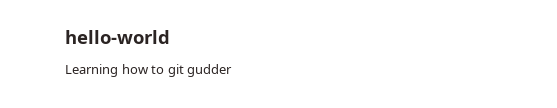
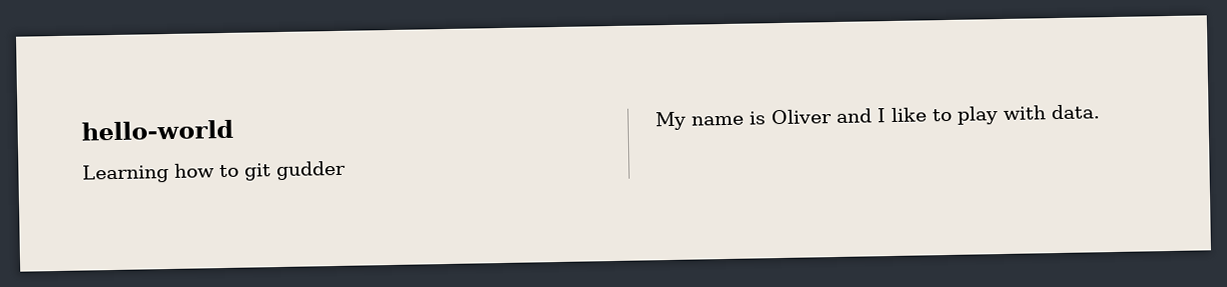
+ My name is Oliver and I like to play with data.

